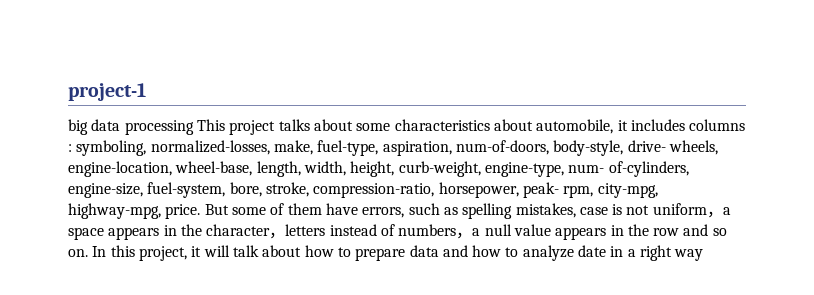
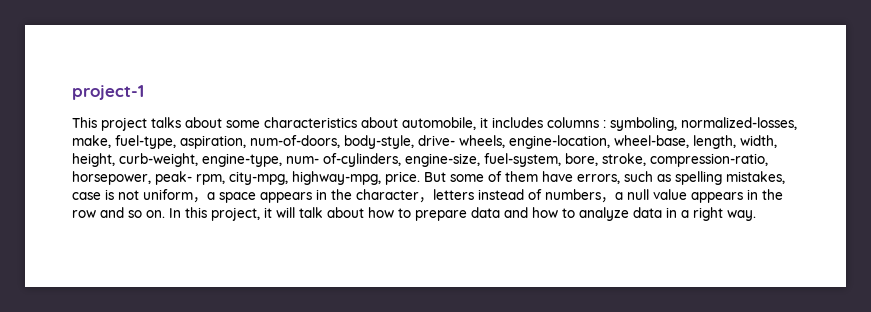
- big data processing This project talks about some characteristics about automobile, it includes columns : symboling, normalized-losses, make, fuel-type, aspiration, num-of-doors, body-style, drive- wheels, engine-location, wheel-base, length, width, height, curb-weight, engine-type, num- of-cylinders, engine-size, fuel-system, bore, stroke, compression-ratio, horsepower, peak- rpm, city-mpg, highway-mpg, price.
+ This project talks about some characteristics about automobile, it includes columns : symboling, normalized-losses, make, fuel-type, aspiration, num-of-doors, body-style, drive- wheels, engine-location, wheel-base, length, width, height, curb-weight, engine-type, num- of-cylinders, engine-size, fuel-system, bore, stroke, compression-ratio, horsepower, peak- rpm, city-mpg, highway-mpg, price.
- In this project, it will talk about how to prepare data and how to analyze date in a right way
+ In this project, it will talk about how to prepare data and how to analyze data in a right way.

